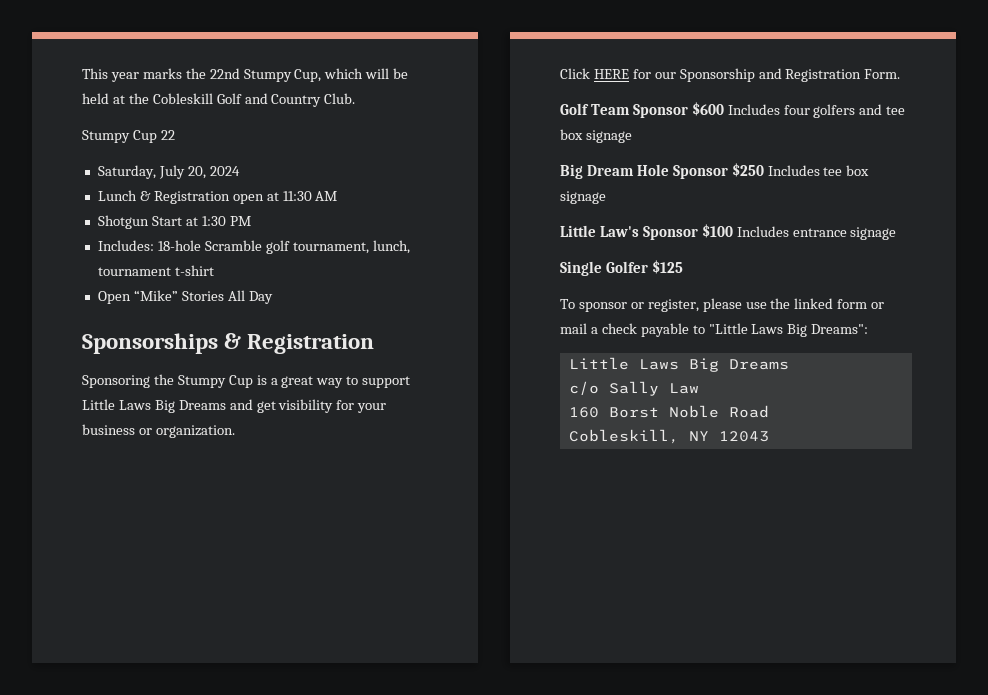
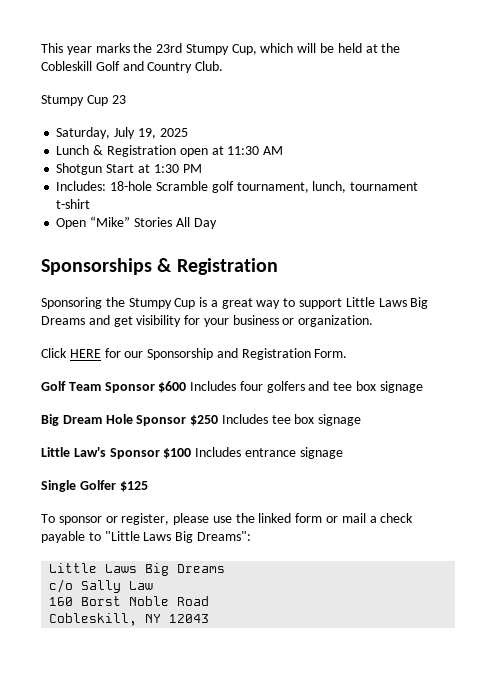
- This year marks the 22nd Stumpy Cup, which will be held at the Cobleskill Golf and Country Club.
+ This year marks the 23rd Stumpy Cup, which will be held at the Cobleskill Golf and Country Club.
- Stumpy Cup 22
+ Stumpy Cup 23
- Saturday, July 20, 2024
+ Saturday, July 19, 2025

